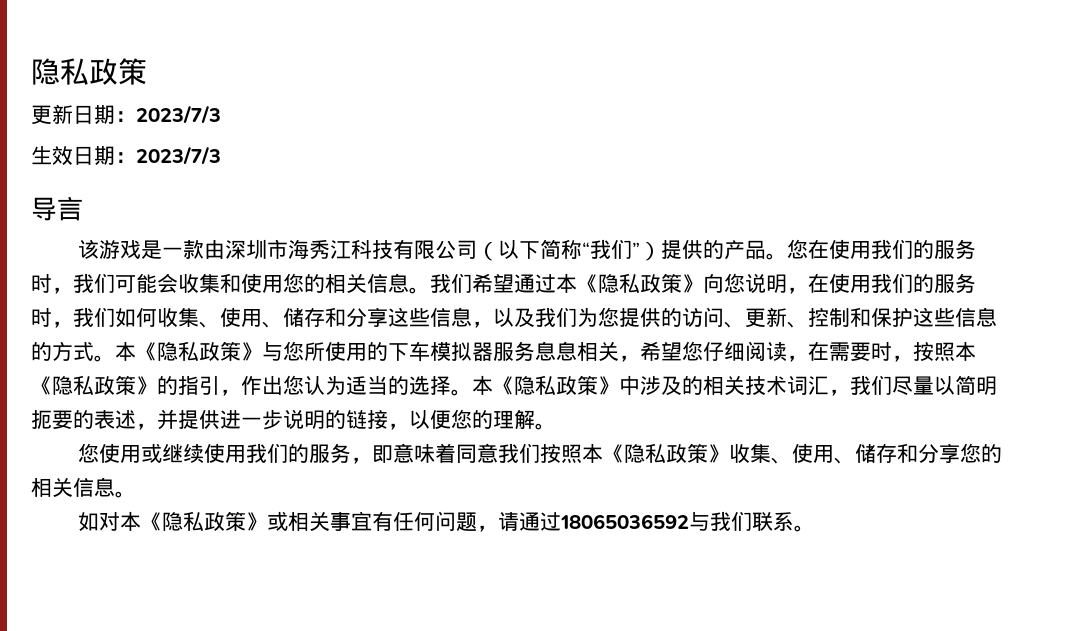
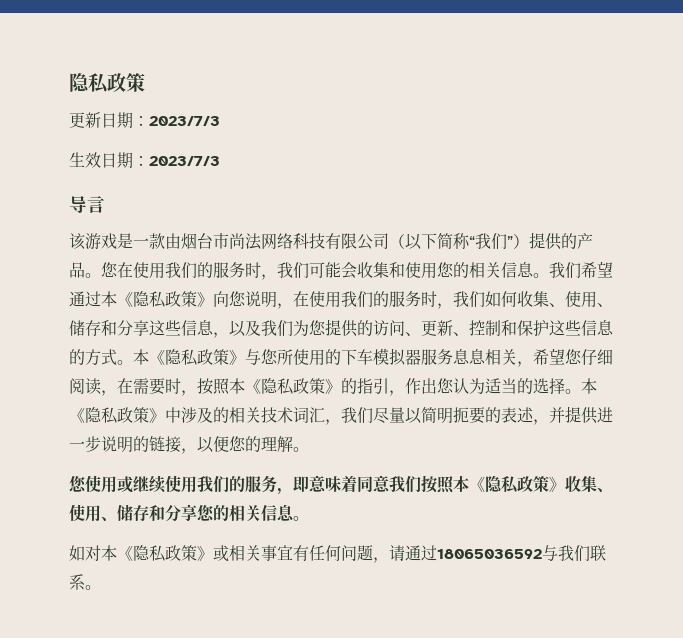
- 该游戏是一款由深圳市海秀江科技有限公司（以下简称“我们”）提供的产品。
+ 该游戏是一款由烟台市尚法网络科技有限公司（以下简称“我们”）提供的产品。

